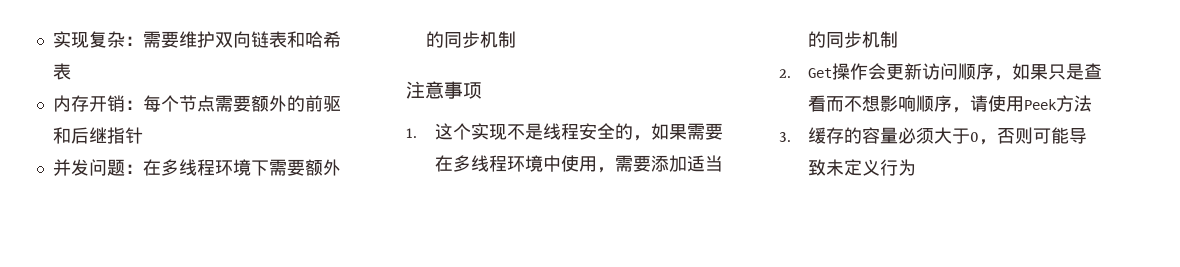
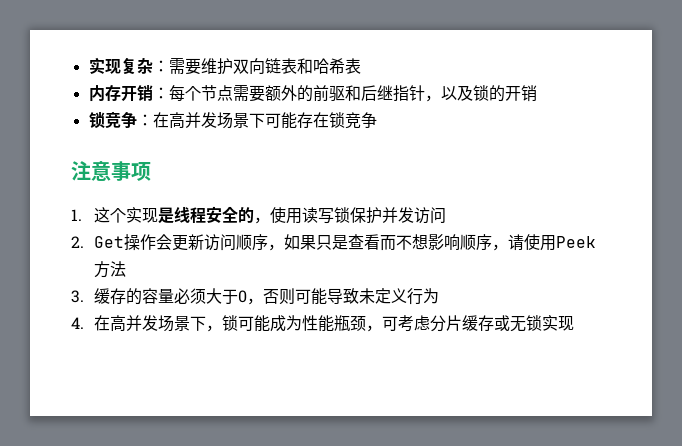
- 内存开销：每个节点需要额外的前驱和后继指针
- 并发问题：在多线程环境下需要额外的同步机制
+ 内存开销：每个节点需要额外的前驱和后继指针，以及锁的开销
+ 锁竞争：在高并发场景下可能存在锁竞争
- 1.这个实现不是线程安全的，如果需要在多线程环境中使用，需要添加适当的同步机制
+ 1.这个实现是线程安全的，使用读写锁保护并发访问
+ 4.在高并发场景下，锁可能成为性能瓶颈，可考虑分片缓存或无锁实现

